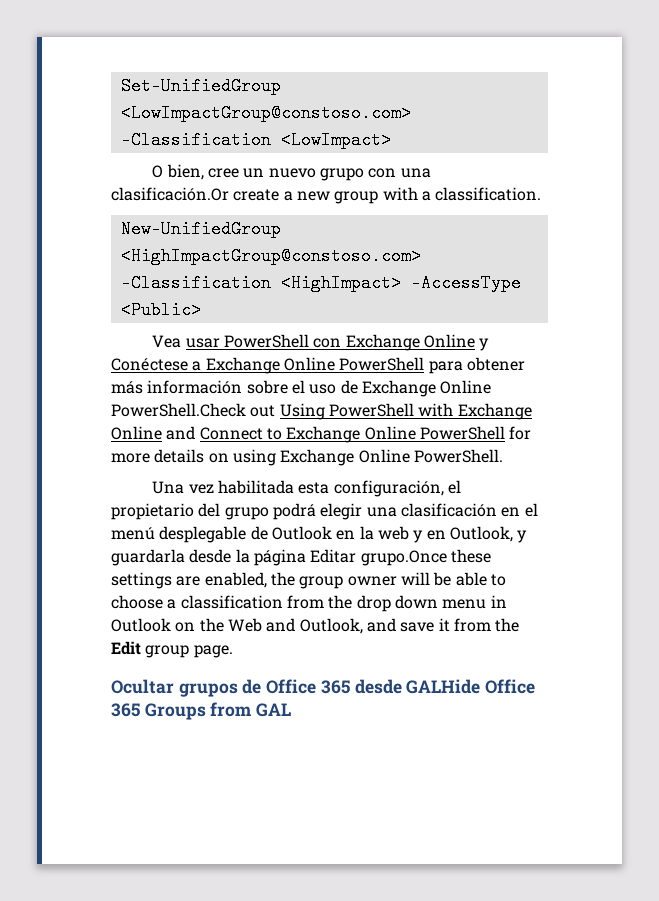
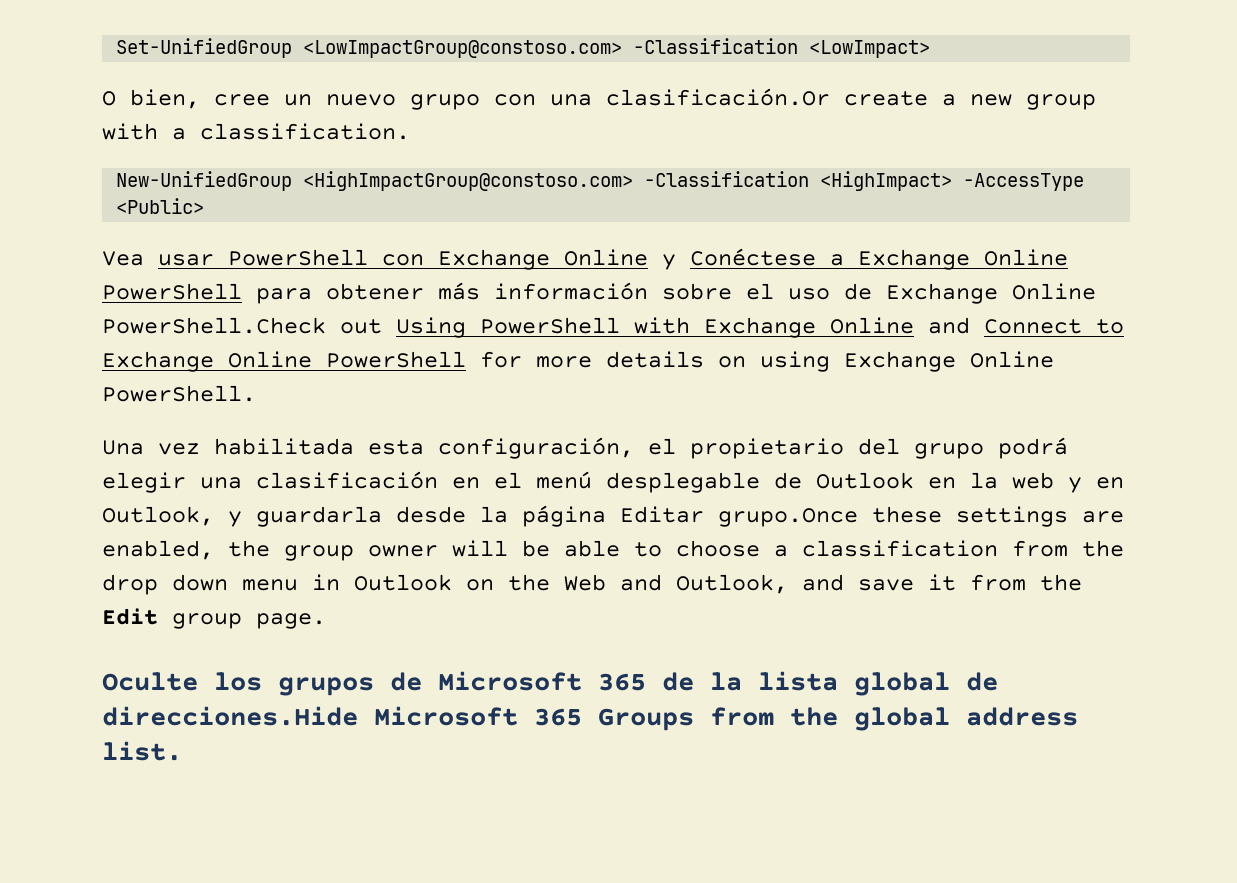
- Ocultar grupos de Office 365 desde GALHide Office 365 Groups from GAL
+ Oculte los grupos de Microsoft 365 de la lista global de direcciones.Hide Microsoft 365 Groups from the global address list.

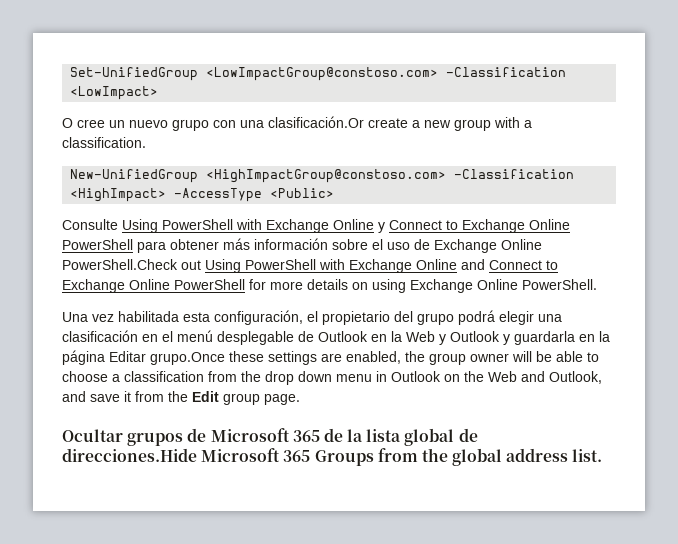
- O bien, cree un nuevo grupo con una clasificación.Or create a new group with a classification.
+ O cree un nuevo grupo con una clasificación.Or create a new group with a classification.
- Vea usar PowerShell con Exchange Online y Conéctese a Exchange Online PowerShell para obtener más información sobre el uso de Exchange Online PowerShell.Check out Using PowerShell with Exchange Online and Connect to Exchange Online PowerShell for more details on using Exchange Online PowerShell.
+ Consulte Using PowerShell with Exchange Online y Connect to Exchange Online PowerShell para obtener más información sobre el uso de Exchange Online PowerShell.Check out Using PowerShell with Exchange Online and Connect to Exchange Online PowerShell for more details on using Exchange Online PowerShell.
- Una vez habilitada esta configuración, el propietario del grupo podrá elegir una clasificación en el menú desplegable de Outlook en la web y en Outlook, y guardarla desde la página Editar grupo.Once these settings are enabled, the group owner will be able to choose a classification from the drop down menu in Outlook on the Web and Outlook, and save it from the Edit group page.
+ Una vez habilitada esta configuración, el propietario del grupo podrá elegir una clasificación en el menú desplegable de Outlook en la Web y Outlook y guardarla en la página Editar grupo.Once these settings are enabled, the group owner will be able to choose a classification from the drop down menu in Outlook on the Web and Outlook, and save it from the Edit group page.
- Oculte los grupos de Microsoft 365 de la lista global de direcciones.Hide Microsoft 365 Groups from the global address list.
+ Ocultar grupos de Microsoft 365 de la lista global de direcciones.Hide Microsoft 365 Groups from the global address list.

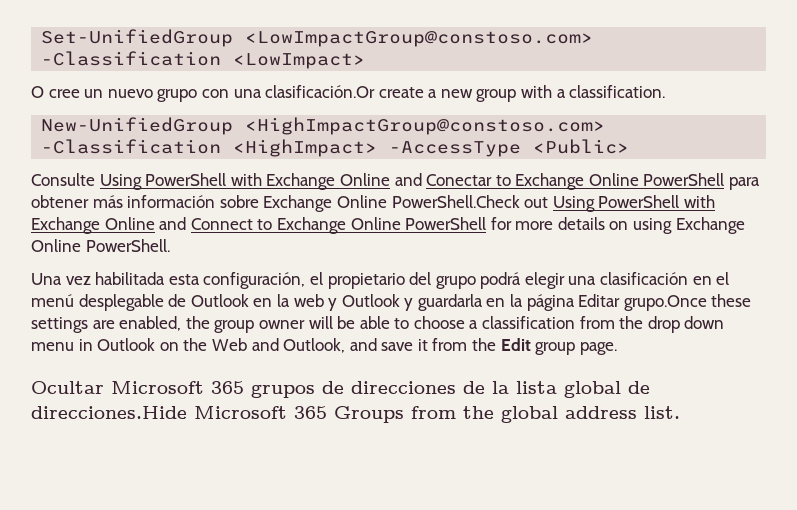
- Consulte Using PowerShell with Exchange Online y Connect to Exchange Online PowerShell para obtener más información sobre el uso de Exchange Online PowerShell.Check out Using PowerShell with Exchange Online and Connect to Exchange Online PowerShell for more details on using Exchange Online PowerShell.
+ Consulte Using PowerShell with Exchange Online and Conectar to Exchange Online PowerShell para obtener más información sobre Exchange Online PowerShell.Check out Using PowerShell with Exchange Online and Connect to Exchange Online PowerShell for more details on using Exchange Online PowerShell.
- Una vez habilitada esta configuración, el propietario del grupo podrá elegir una clasificación en el menú desplegable de Outlook en la Web y Outlook y guardarla en la página Editar grupo.Once these settings are enabled, the group owner will be able to choose a classification from the drop down menu in Outlook on the Web and Outlook, and save it from the Edit group page.
+ Una vez habilitada esta configuración, el propietario del grupo podrá elegir una clasificación en el menú desplegable de Outlook en la web y Outlook y guardarla en la página Editar grupo.Once these settings are enabled, the group owner will be able to choose a classification from the drop down menu in Outlook on the Web and Outlook, and save it from the Edit group page.
- Ocultar grupos de Microsoft 365 de la lista global de direcciones.Hide Microsoft 365 Groups from the global address list.
+ Ocultar Microsoft 365 grupos de direcciones de la lista global de direcciones.Hide Microsoft 365 Groups from the global address list.

